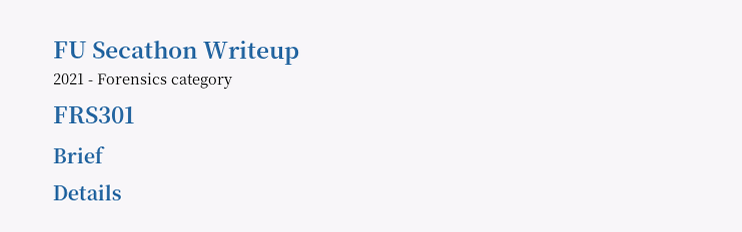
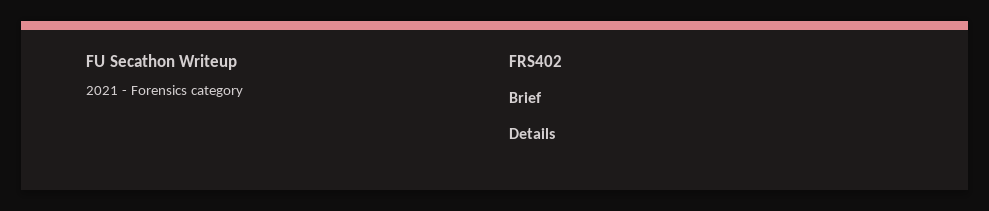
- FRS301
+ FRS402

